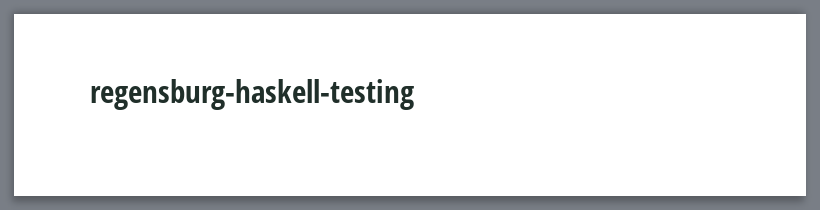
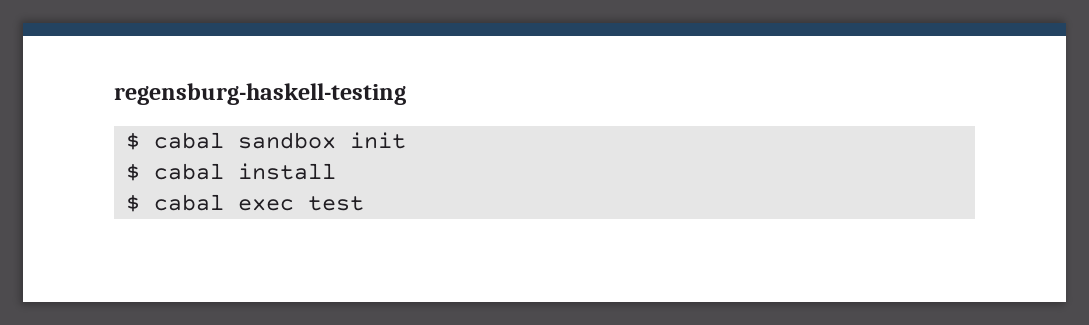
+ $ cabal sandbox init
+ $ cabal install
+ $ cabal exec test

